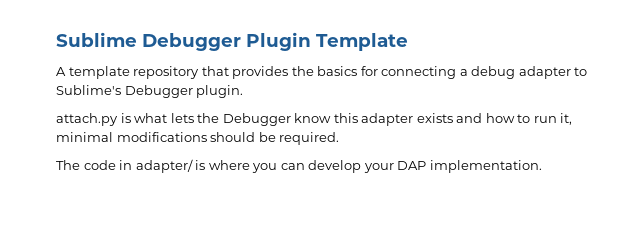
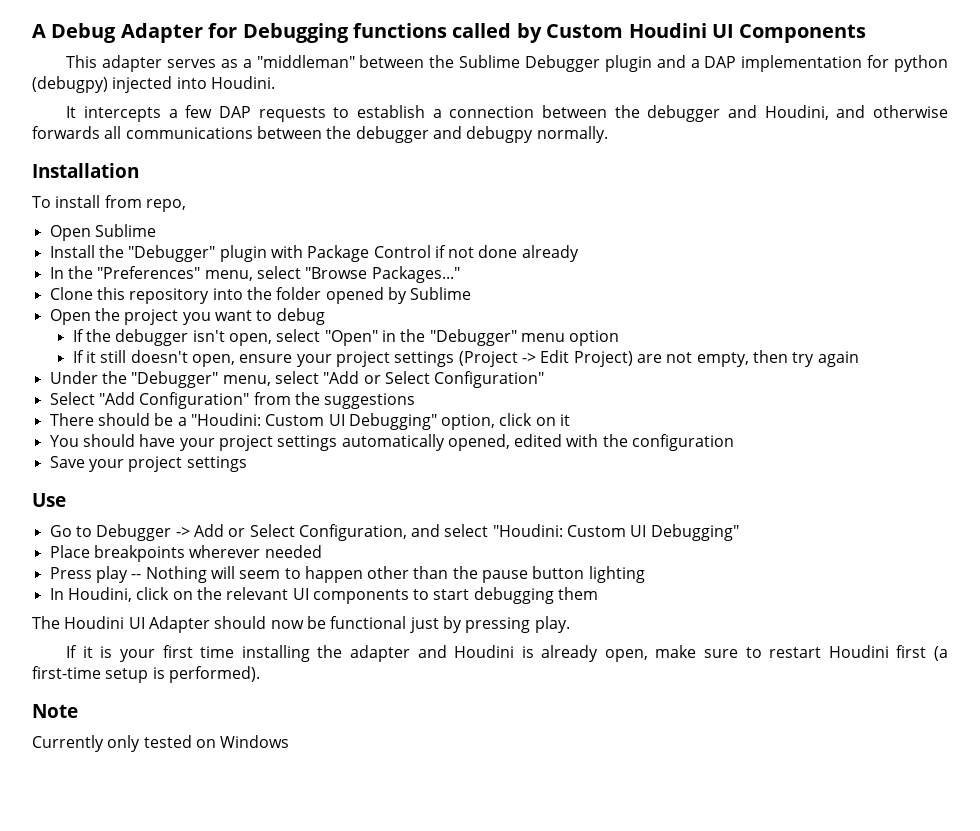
- Sublime Debugger Plugin Template
- A template repository that provides the basics for connecting a debug adapter to Sublime's Debugger plugin.
- attach.py is what lets the Debugger know this adapter exists and how to run it, minimal modifications should be required.
- The code in adapter/ is where you can develop your DAP implementation.
+ A Debug Adapter for Debugging functions called by Custom Houdini UI Components
+ This adapter serves as a "middleman" between the Sublime Debugger plugin and a DAP implementation for python (debugpy) injected into Houdini.
+ It intercepts a few DAP requests to establish a connection between the debugger and Houdini, and otherwise forwards all communications between the debugger and debugpy normally.
+ Installation
+ To install from repo,
+ Open Sublime
+ Install the "Debugger" plugin with Package Control if not done already
+ In the "Preferences" menu, select "Browse Packages..."
+ Clone this repository into the folder opened by Sublime
+ Open the project you want to debug
+ If the debugger isn't open, select "Open" in the "Debugger" menu option
+ If it still doesn't open, ensure your project settings (Project -> Edit Project) are not empty, then try again
+ Under the "Debugger" menu, select "Add or Select Configuration"
+ Select "Add Configuration" from the suggestions
+ There should be a "Houdini: Custom UI Debugging" option, click on it
+ You should have your project settings automatically opened, edited with the configuration
+ Save your project settings
+ Use
+ Go to Debugger -> Add or Select Configuration, and select "Houdini: Custom UI Debugging"
+ Place breakpoints wherever needed
+ Press play -- Nothing will seem to happen other than the pause button lighting
+ In Houdini, click on the relevant UI components to start debugging them
+ The Houdini UI Adapter should now be functional just by pressing play.
+ If it is your first time installing the adapter and Houdini is already open, make sure to restart Houdini first (a first-time setup is performed).
+ Note
+ Currently only tested on Windows

